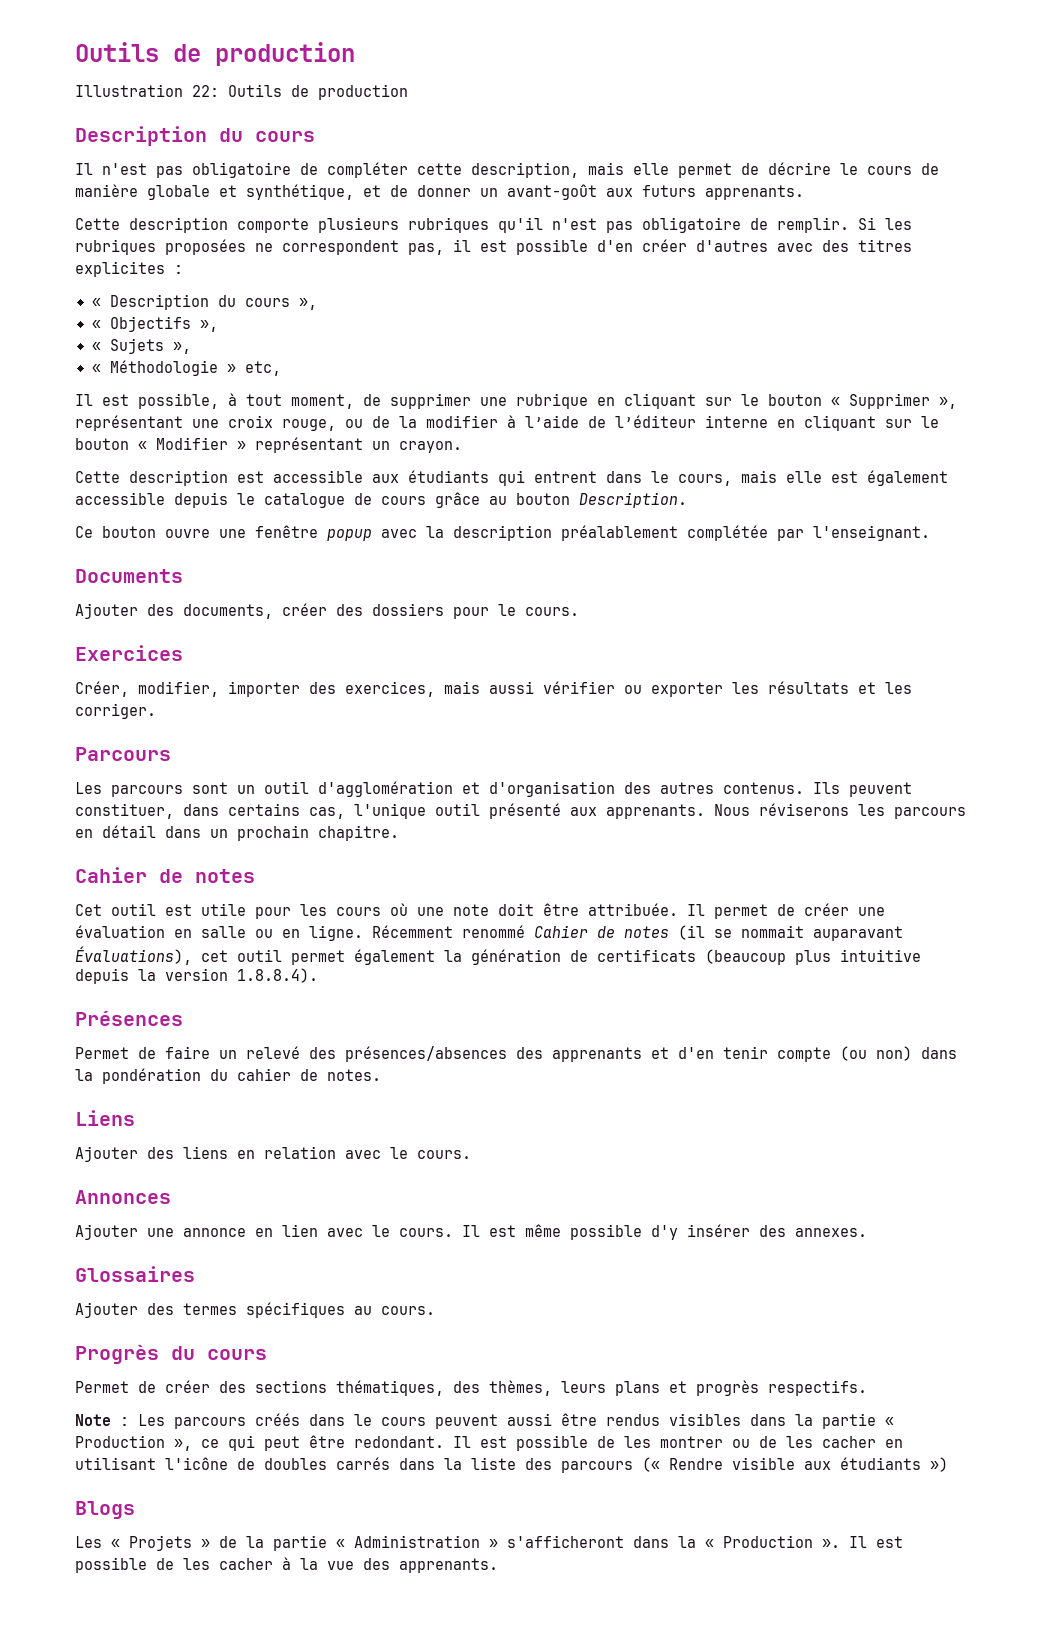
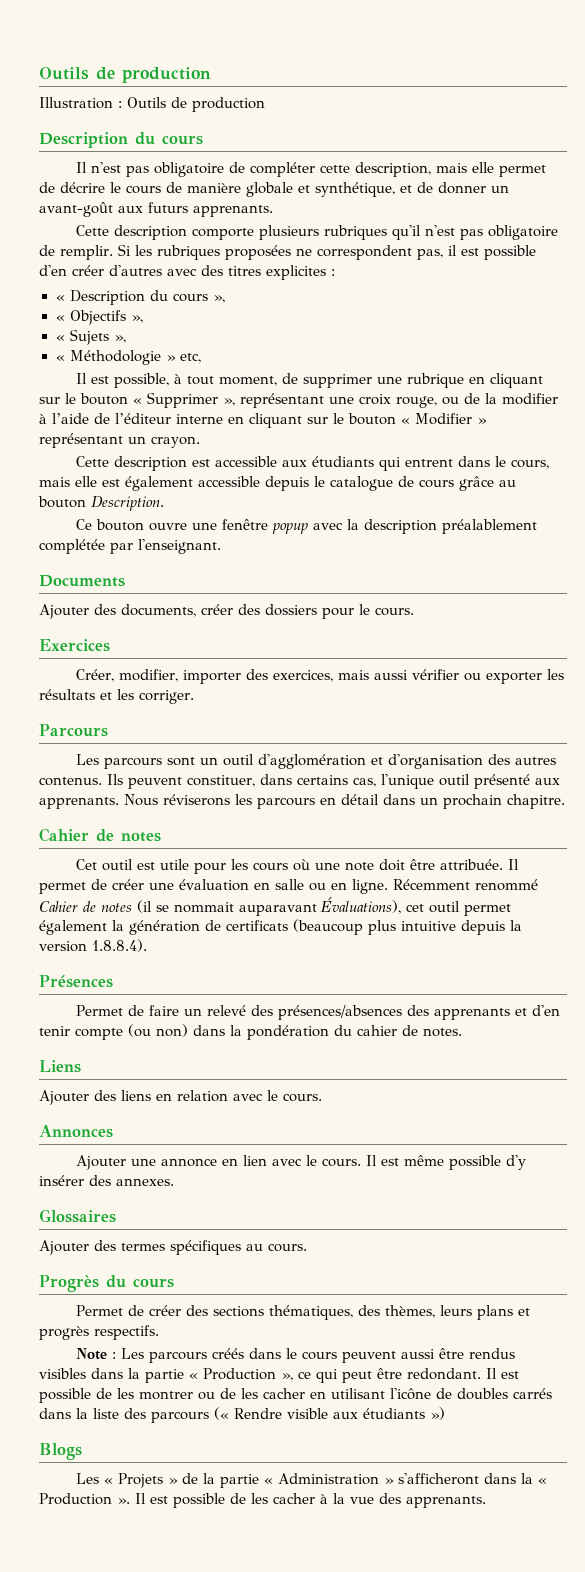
- Illustration 22: Outils de production
+ Illustration : Outils de production

